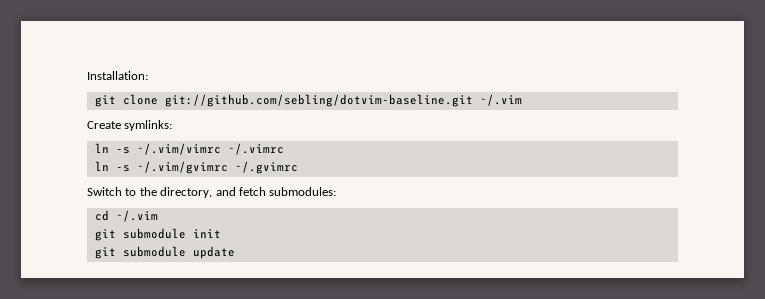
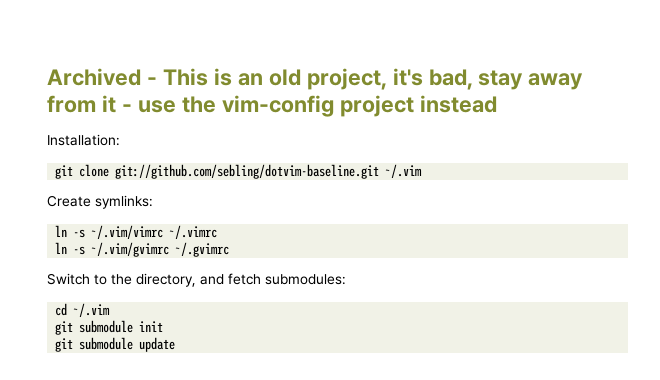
+ Archived - This is an old project, it's bad, stay away from it - use the vim-config project instead

